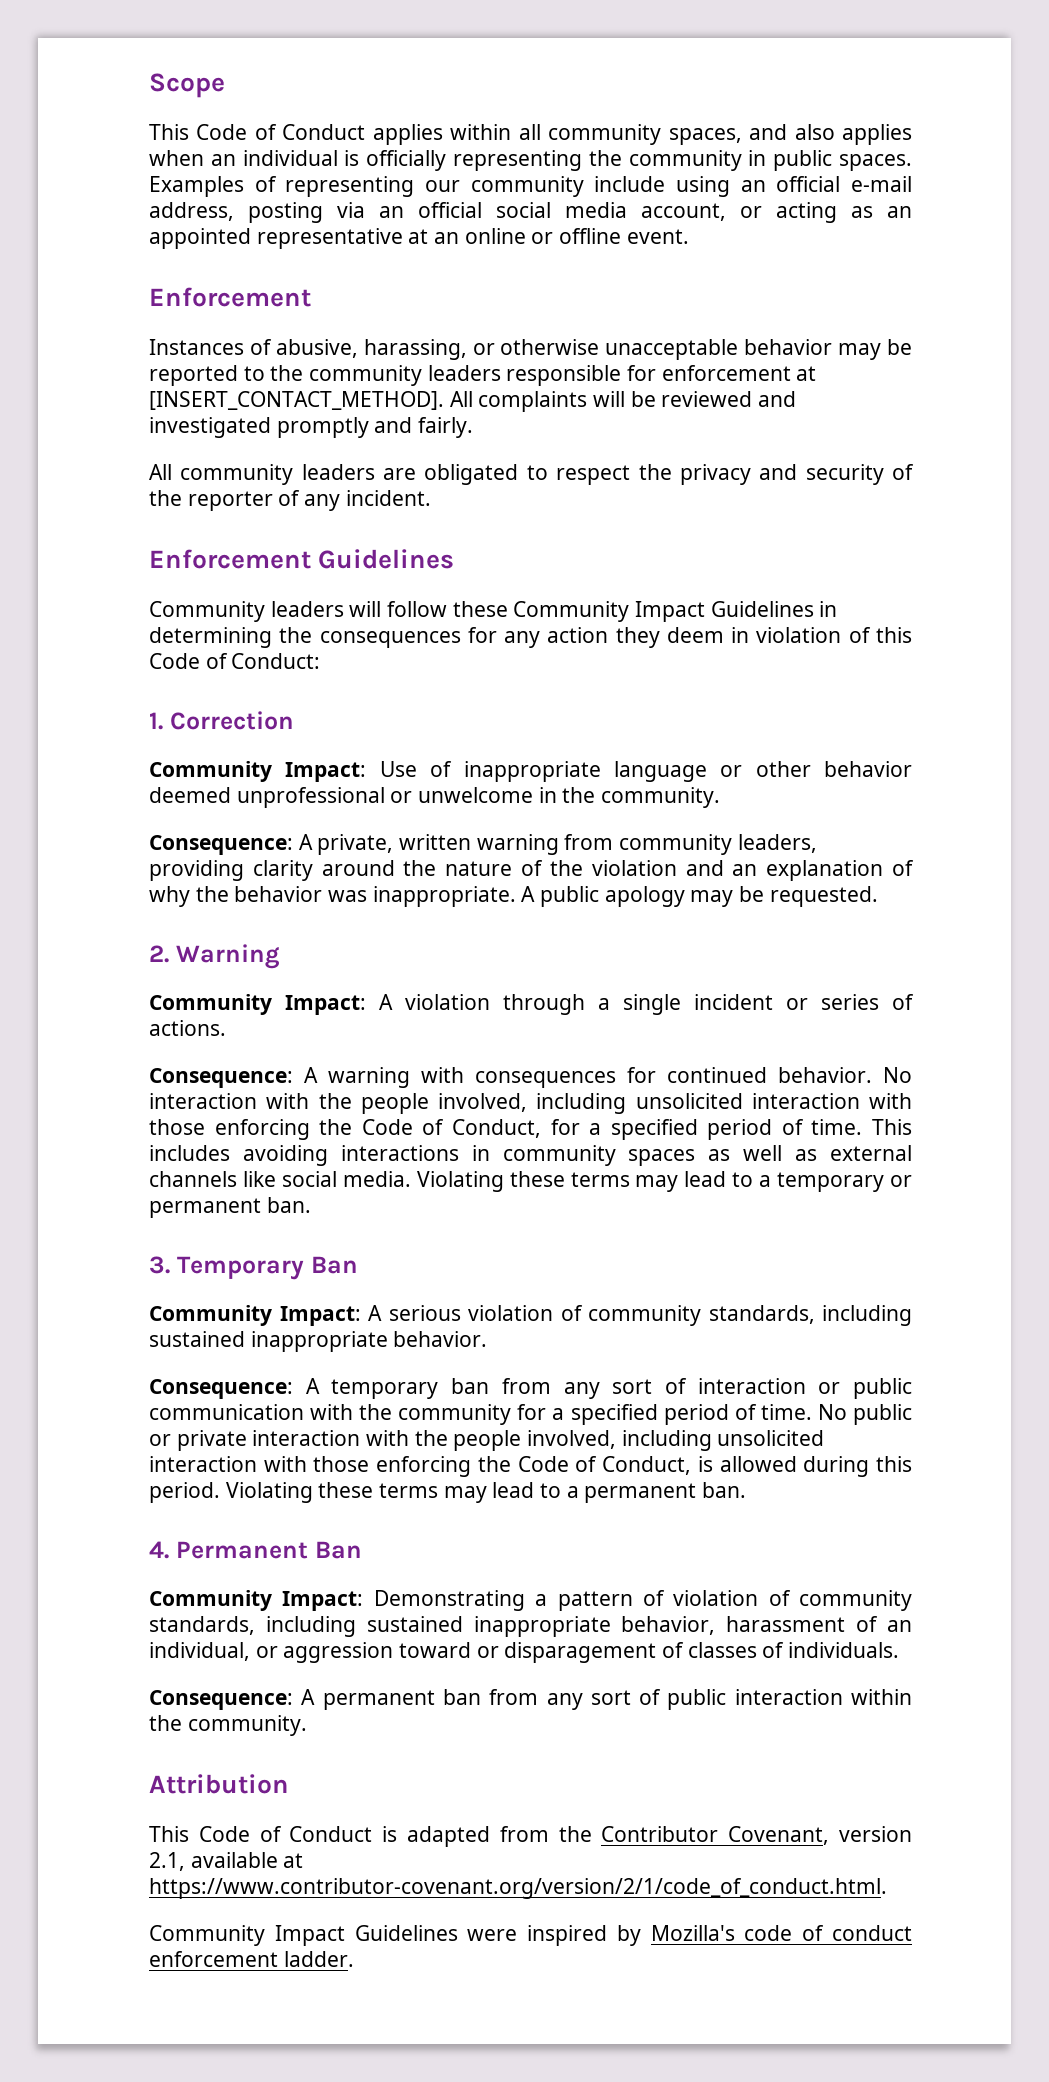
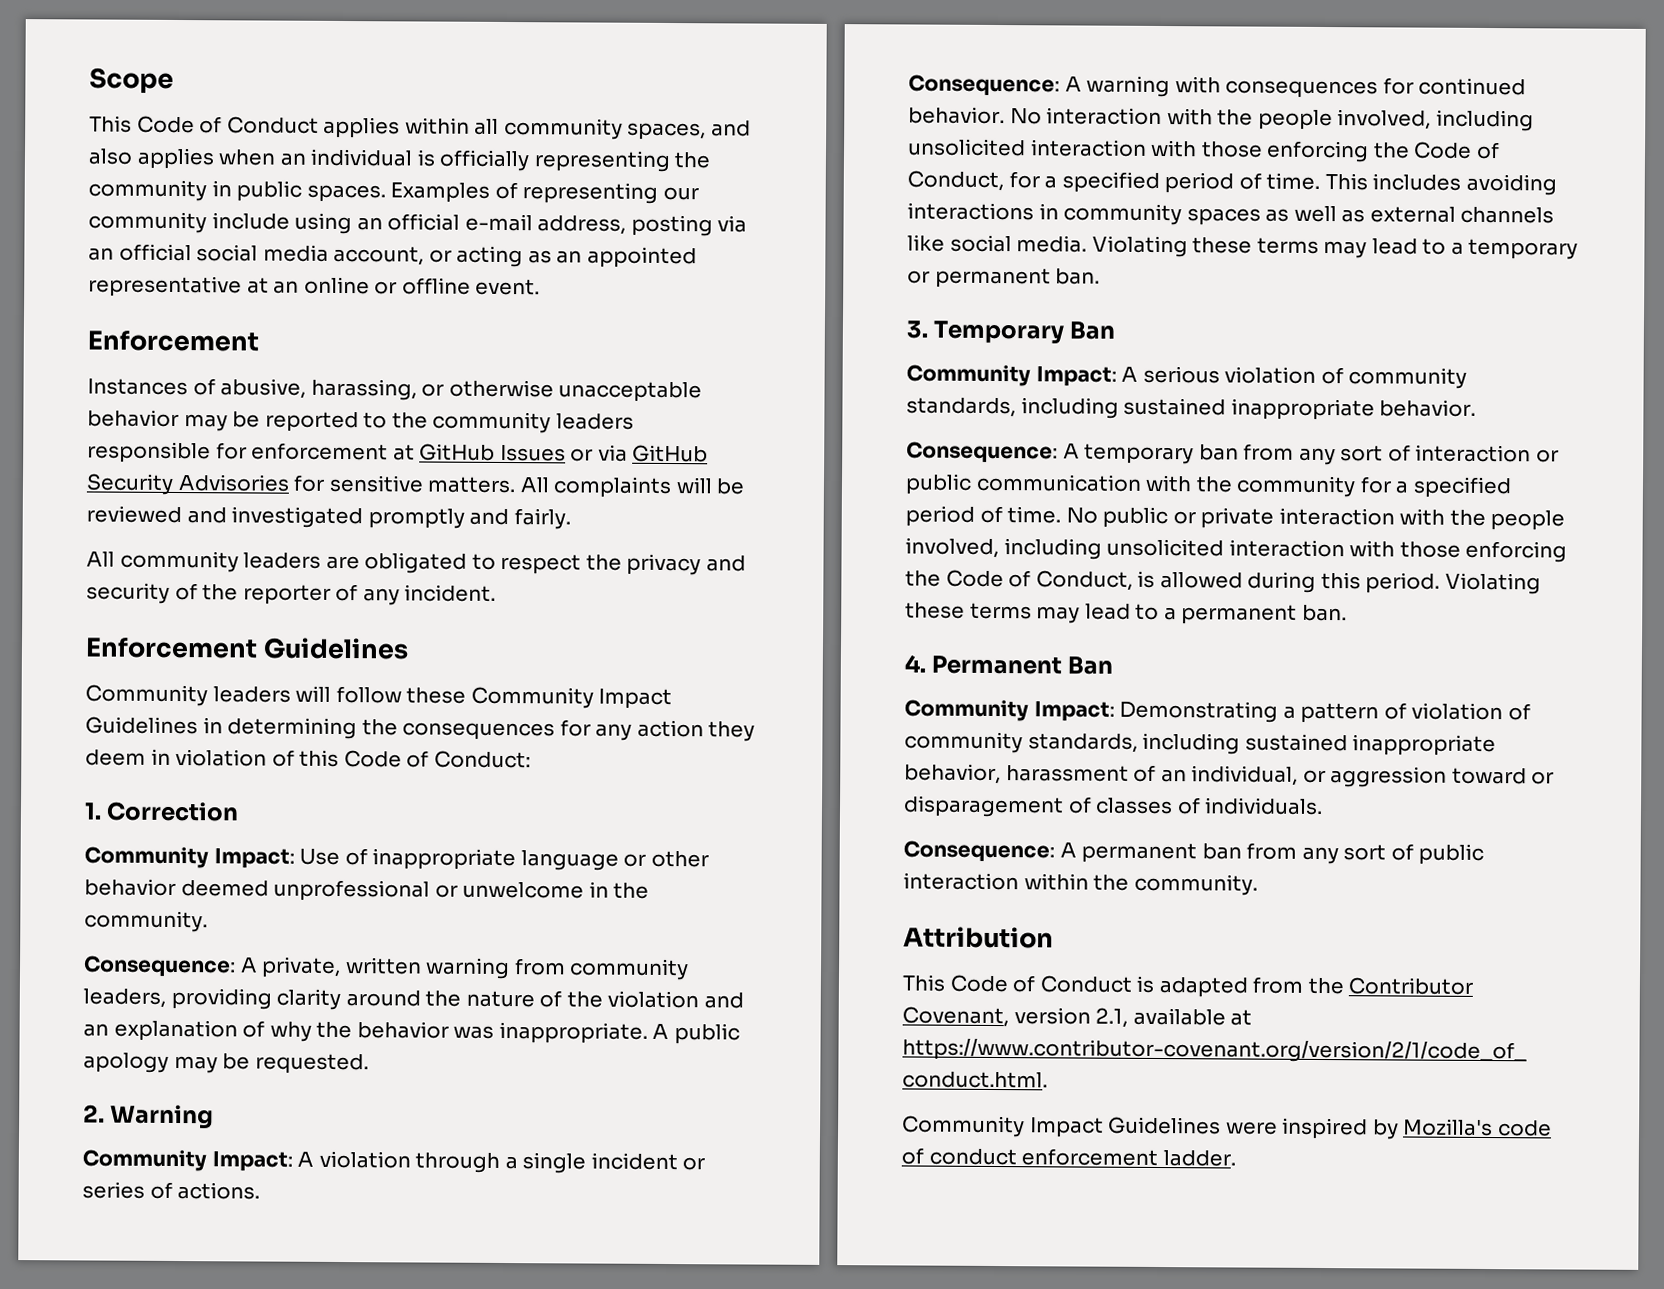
- Instances of abusive, harassing, or otherwise unacceptable behavior may be reported to the community leaders responsible for enforcement at [INSERT_CONTACT_METHOD].
+ Instances of abusive, harassing, or otherwise unacceptable behavior may be reported to the community leaders responsible for enforcement at GitHub Issues or via GitHub Security Advisories for sensitive matters.

